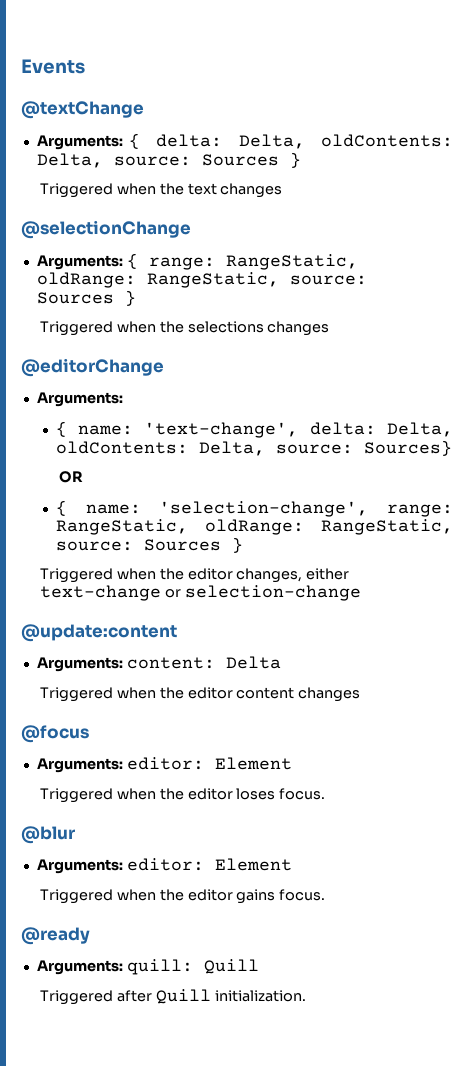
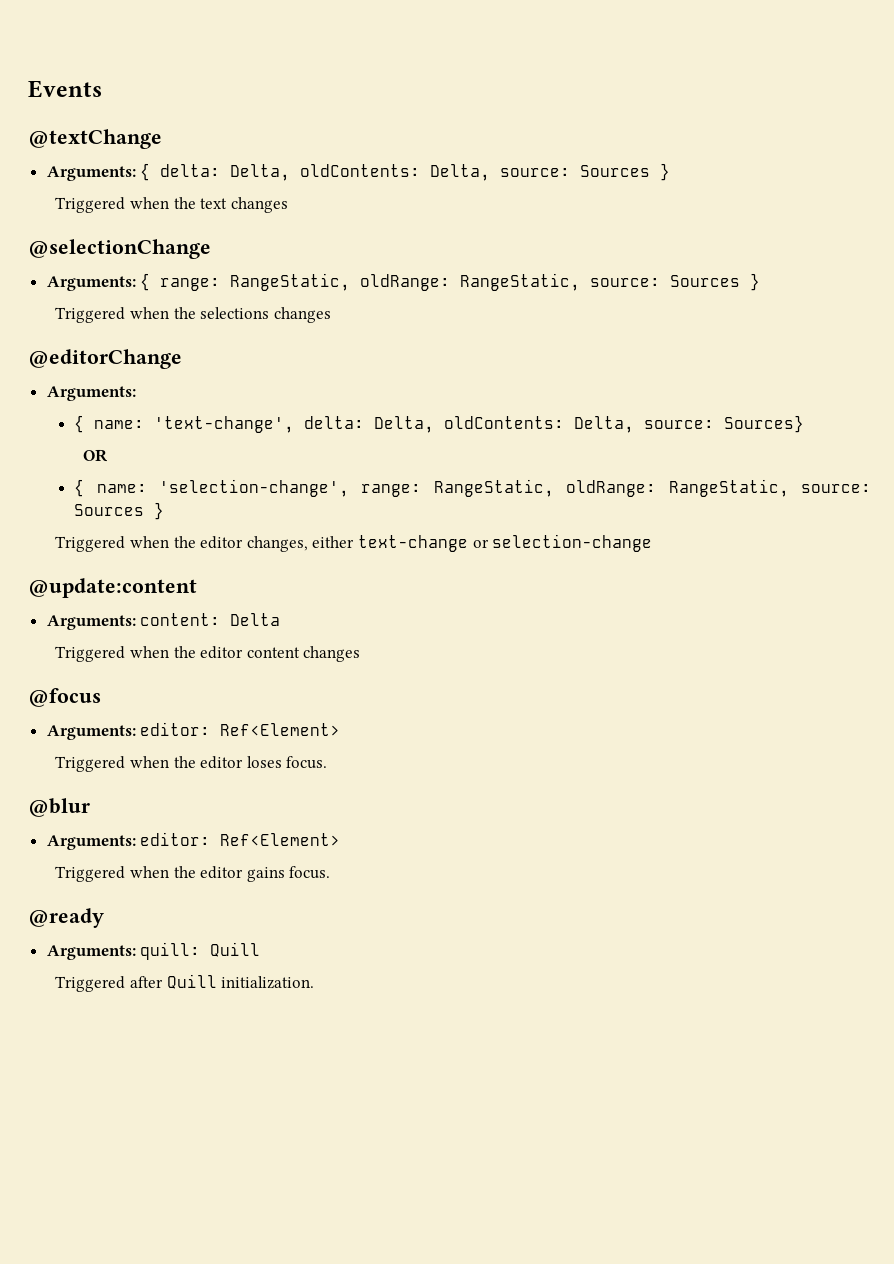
  @focus
- Arguments: editor: Element
+ Arguments: editor: Ref<Element>
  @blur
- Arguments: editor: Element
+ Arguments: editor: Ref<Element>

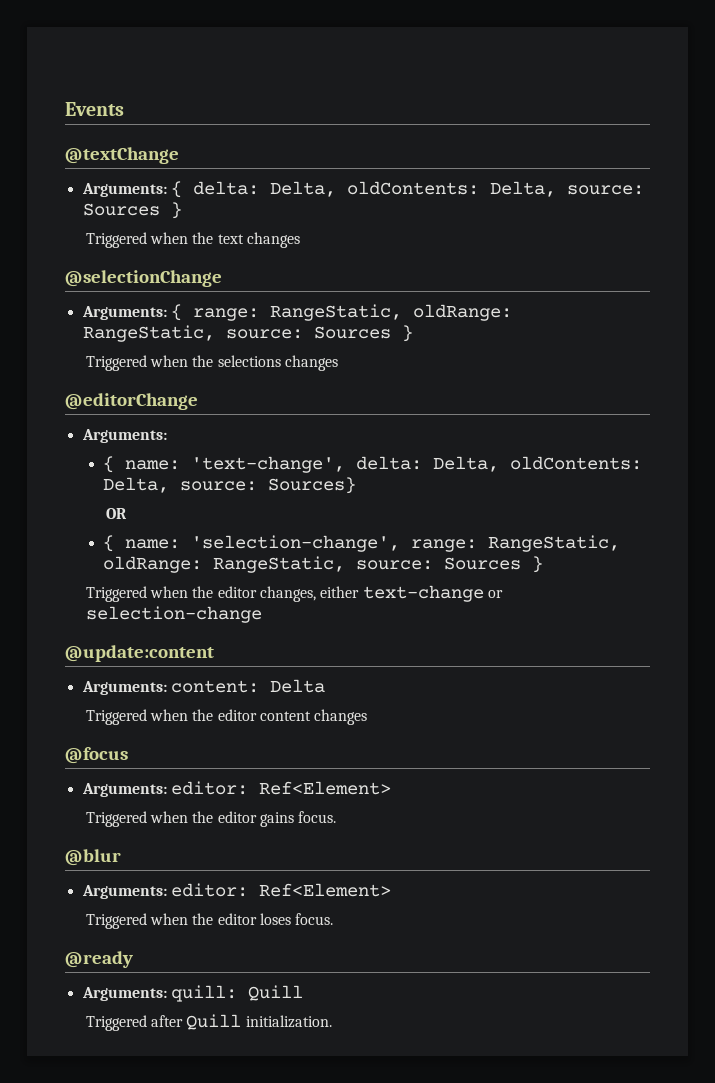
- Triggered when the editor loses focus.
+ Triggered when the editor gains focus.
- Triggered when the editor gains focus.
+ Triggered when the editor loses focus.

